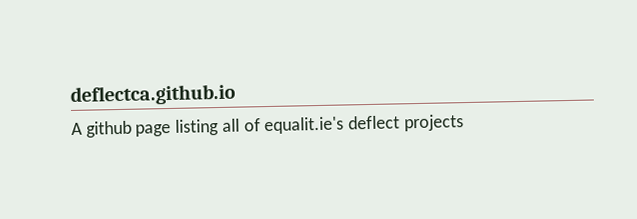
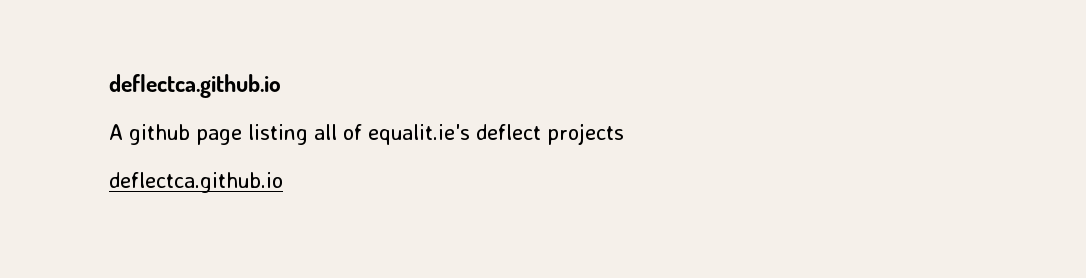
  A github page listing all of equalit.ie's deflect projects
+ deflectca.github.io

